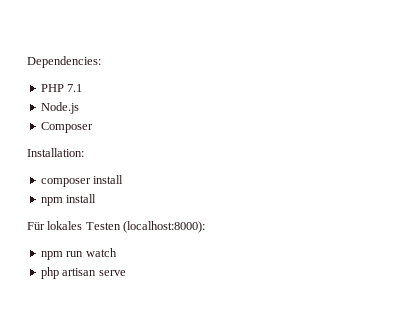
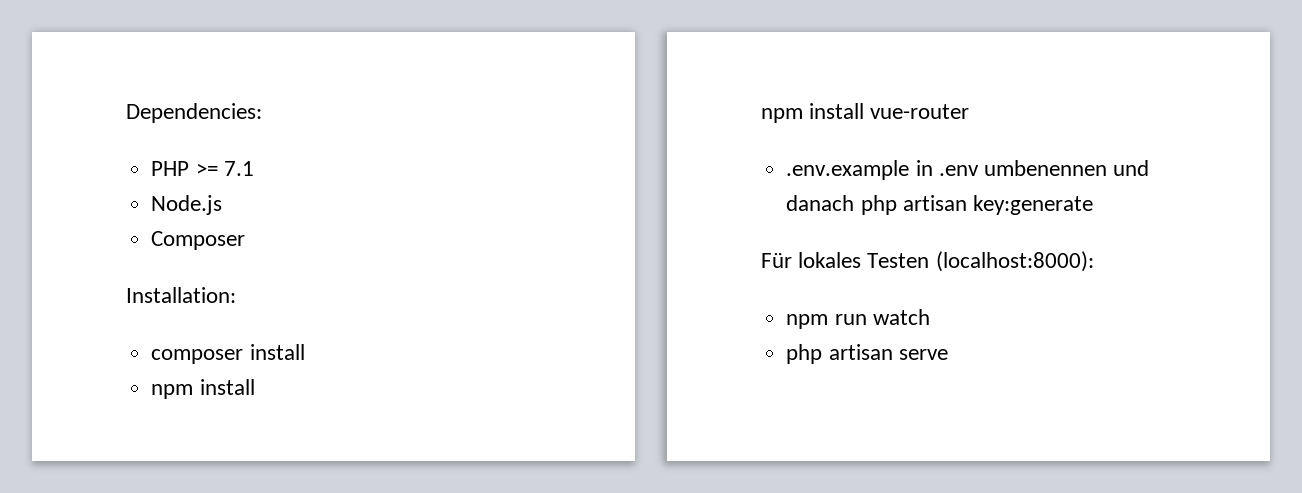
- PHP 7.1
+ PHP >= 7.1
+ npm install vue-router
+ .env.example in .env umbenennen und danach php artisan key:generate

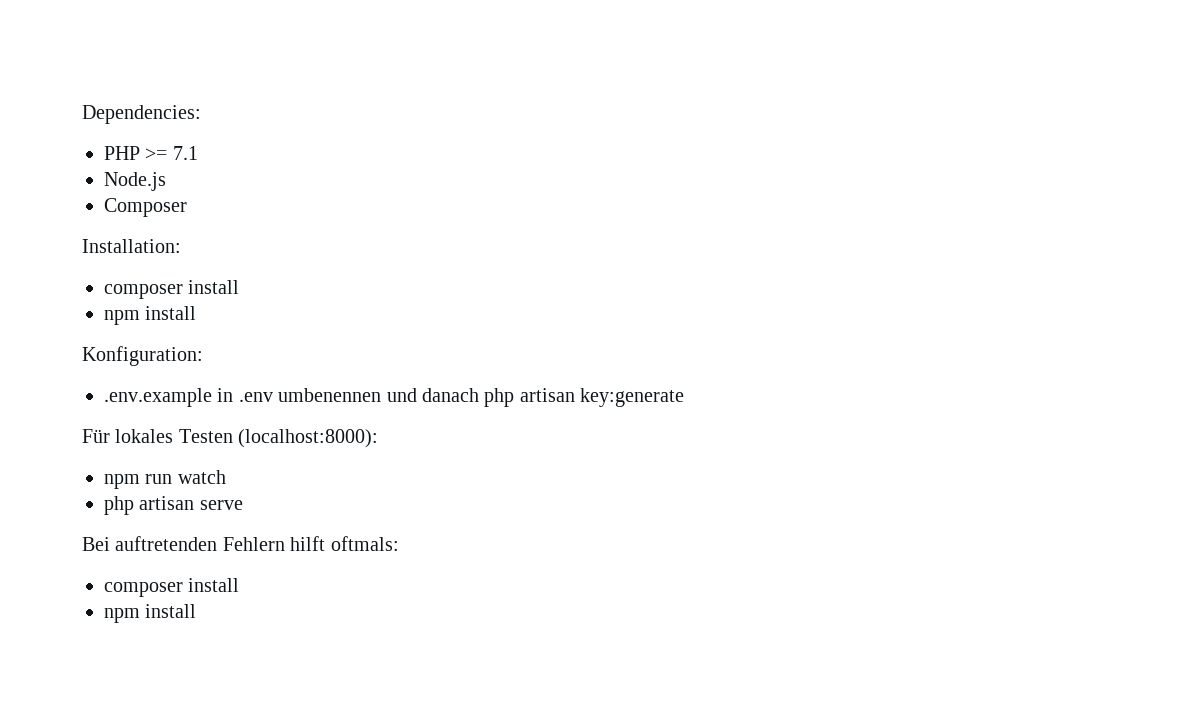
- npm install vue-router
+ Konfiguration:
+ Bei auftretenden Fehlern hilft oftmals:
+ composer install
+ npm install

